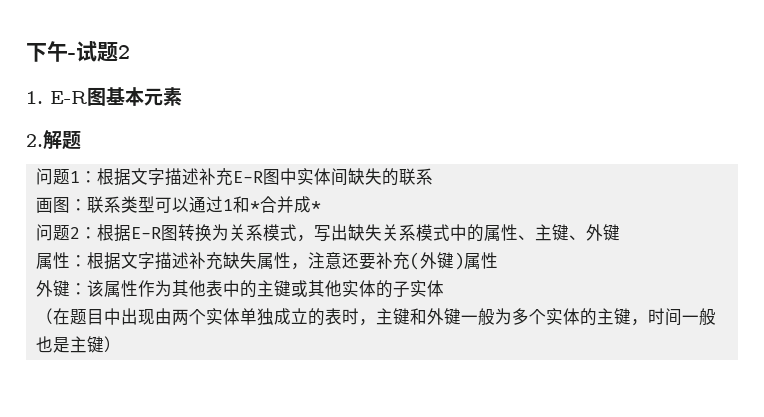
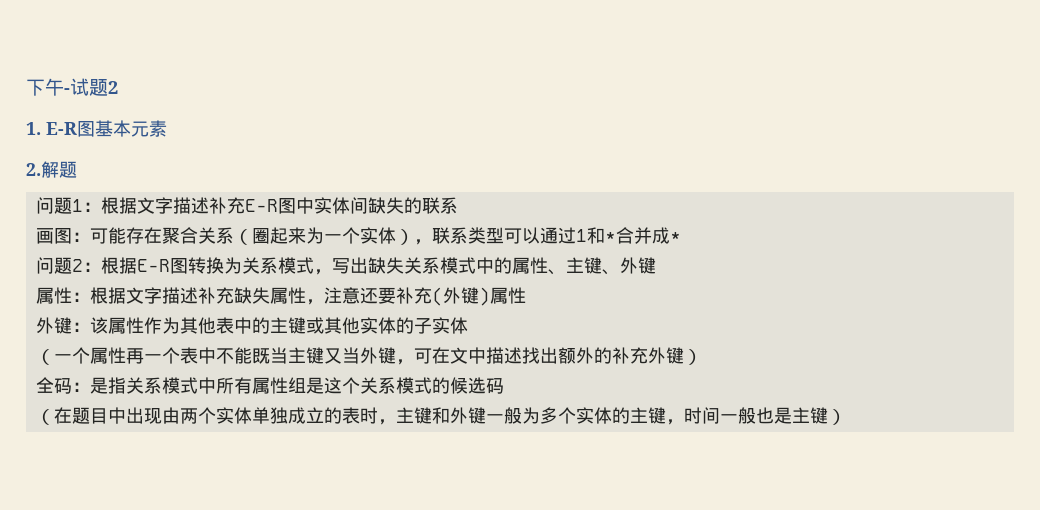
- 画图：联系类型可以通过1和*合并成*
+ 画图：可能存在聚合关系（圈起来为一个实体），联系类型可以通过1和*合并成*
+ （一个属性再一个表中不能既当主键又当外键，可在文中描述找出额外的补充外键）
+ 全码：是指关系模式中所有属性组是这个关系模式的候选码

